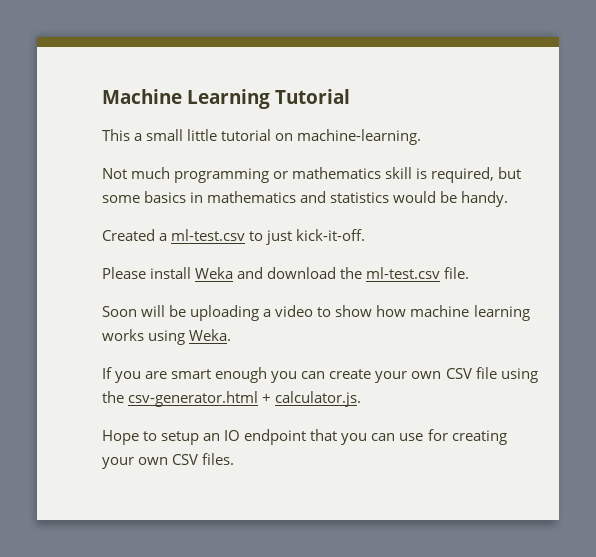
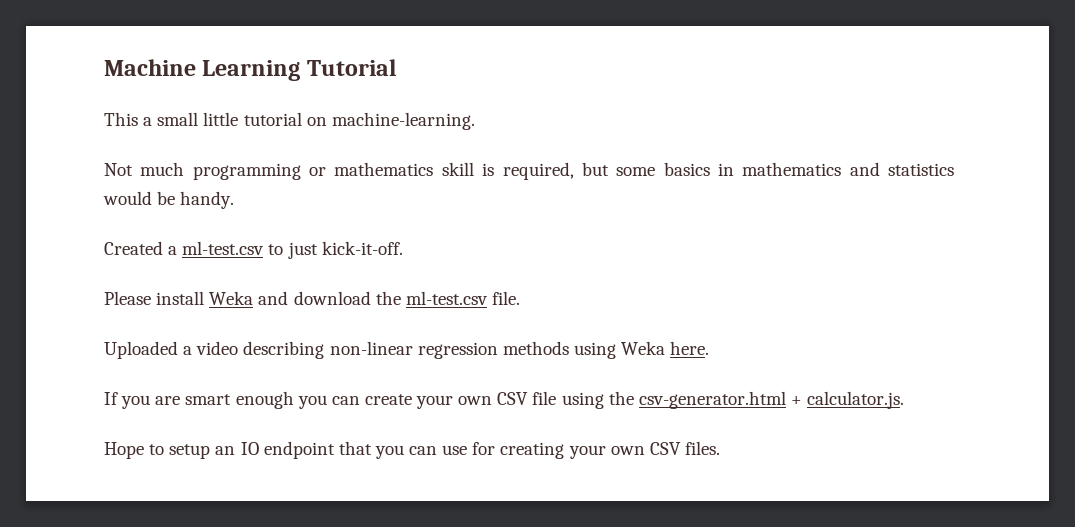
- Soon will be uploading a video to show how machine learning works using Weka.
+ Uploaded a video describing non-linear regression methods using Weka here.

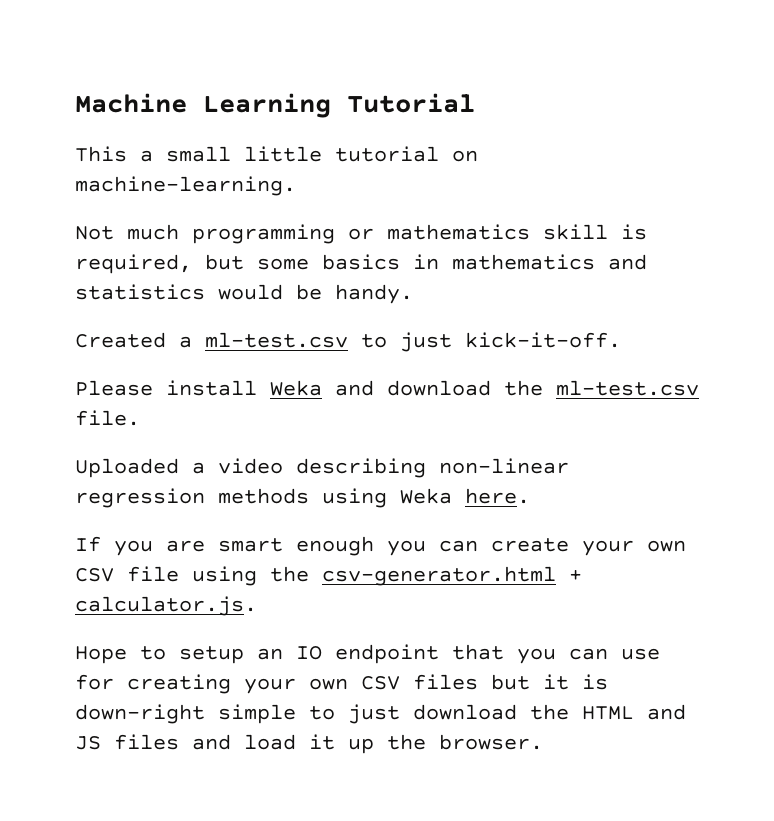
- Hope to setup an IO endpoint that you can use for creating your own CSV files.
+ Hope to setup an IO endpoint that you can use for creating your own CSV files but it is down-right simple to just download the HTML and JS files and load it up the browser.

